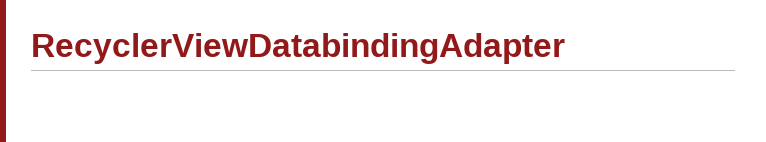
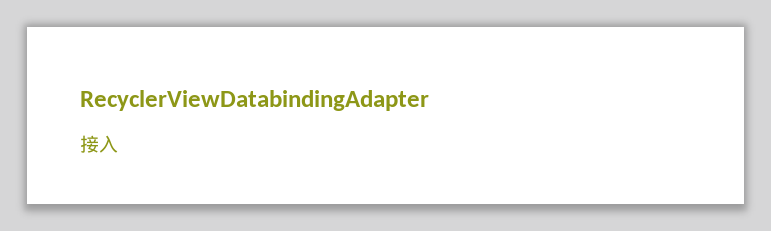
+ 接入

